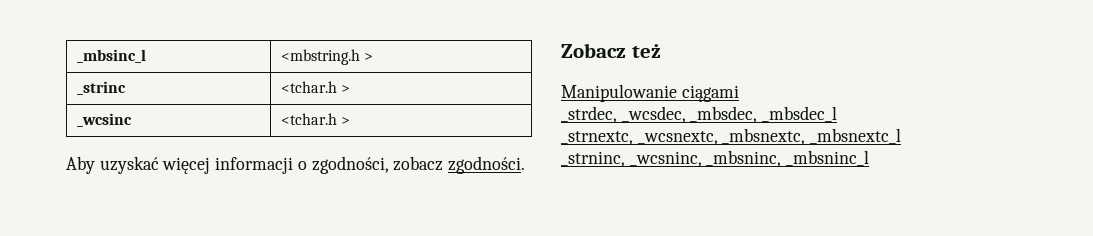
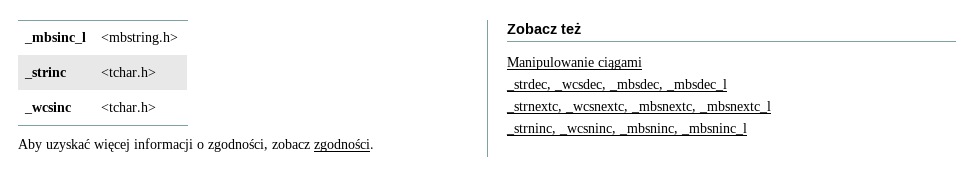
- _mbsinc_l | <mbstring.h >
+ _mbsinc_l | <mbstring.h>
- _strinc | <tchar.h >
+ _strinc | <tchar.h>
- _wcsinc | <tchar.h >
+ _wcsinc | <tchar.h>

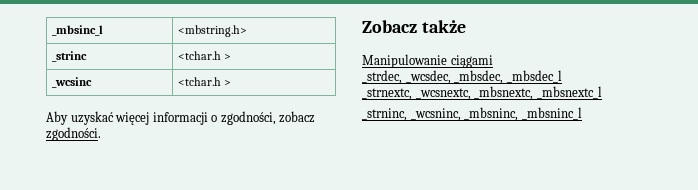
- _strinc | <tchar.h>
+ _strinc | <tchar.h >
- _wcsinc | <tchar.h>
+ _wcsinc | <tchar.h >
- Zobacz też
+ Zobacz także

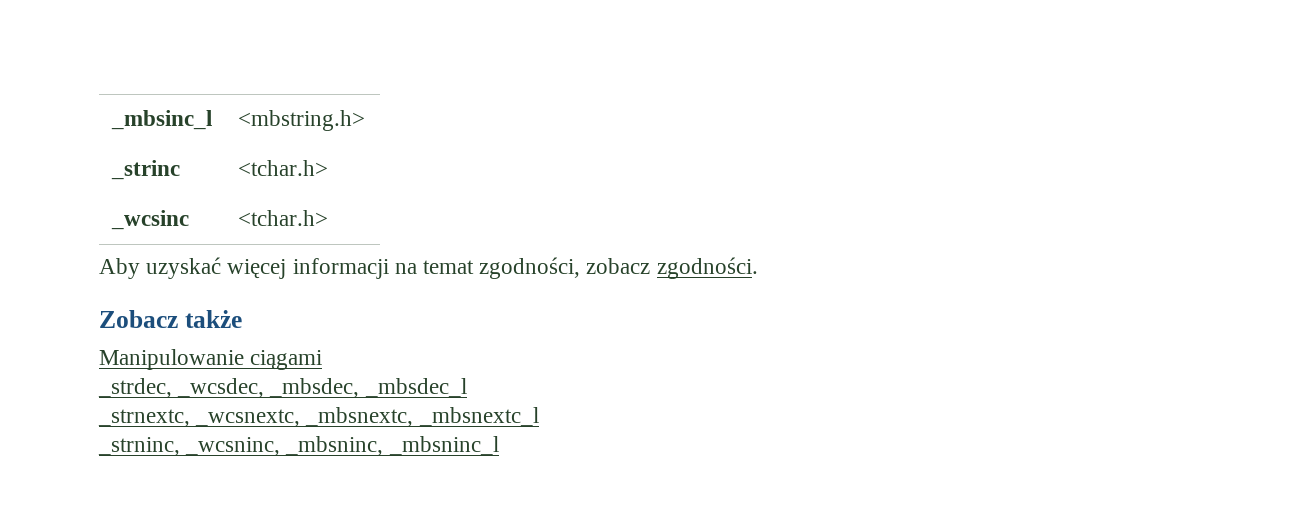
- _strinc | <tchar.h >
+ _strinc | <tchar.h>
- _wcsinc | <tchar.h >
+ _wcsinc | <tchar.h>
- Aby uzyskać więcej informacji o zgodności, zobacz zgodności.
+ Aby uzyskać więcej informacji na temat zgodności, zobacz zgodności.

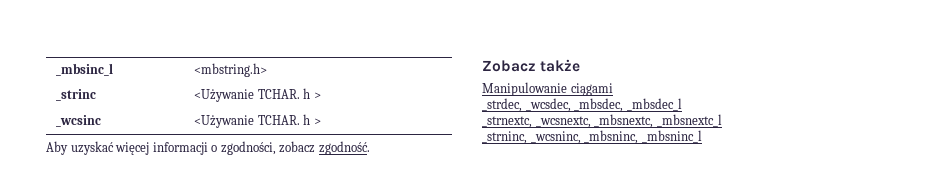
- _strinc | <tchar.h>
- _wcsinc | <tchar.h>
+ _strinc | <Używanie TCHAR. h >
+ _wcsinc | <Używanie TCHAR. h >
- Aby uzyskać więcej informacji na temat zgodności, zobacz zgodności.
+ Aby uzyskać więcej informacji o zgodności, zobacz zgodność.

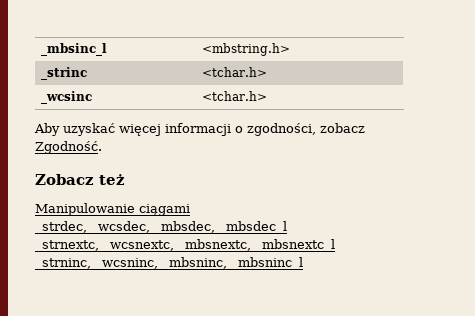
- _strinc | <Używanie TCHAR. h >
- _wcsinc | <Używanie TCHAR. h >
+ _strinc | <tchar.h>
+ _wcsinc | <tchar.h>
- Aby uzyskać więcej informacji o zgodności, zobacz zgodność.
+ Aby uzyskać więcej informacji o zgodności, zobacz Zgodność.
- Zobacz także
+ Zobacz też

